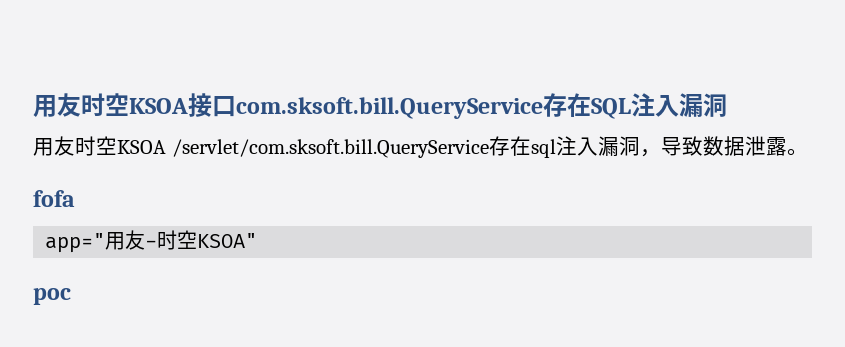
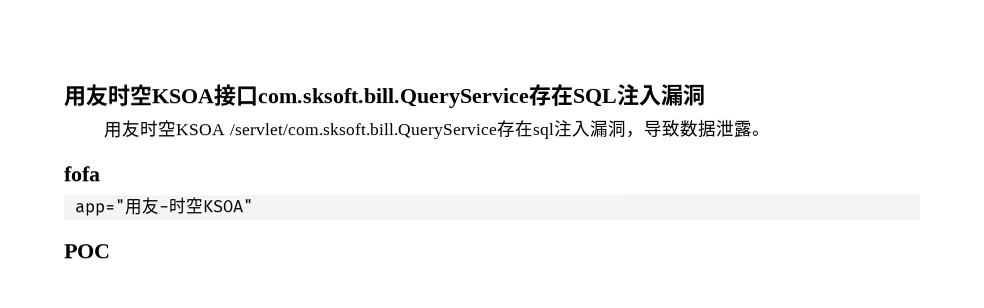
- poc
+ POC

